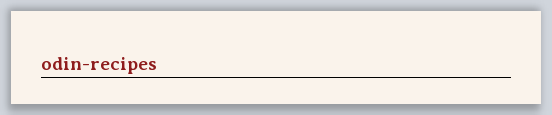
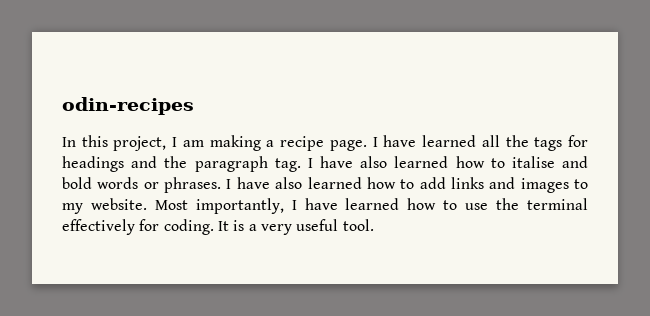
+ In this project, I am making a recipe page. I have learned all the tags for headings and the paragraph tag. I have also learned how to italise and bold words or phrases. I have also learned how to add links and images to my website. Most importantly, I have learned how to use the terminal effectively for coding. It is a very useful tool.

